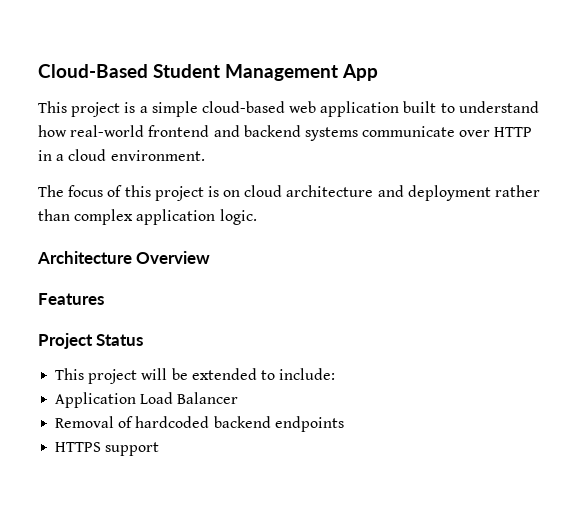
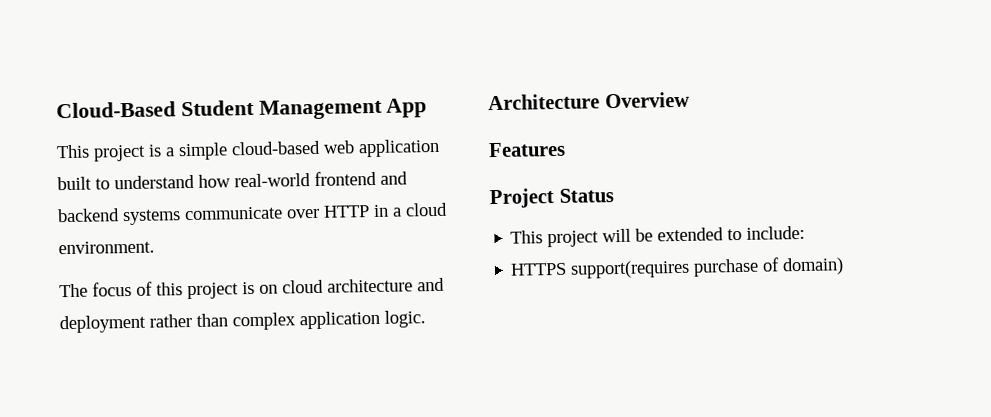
- Application Load Balancer
- Removal of hardcoded backend endpoints
- HTTPS support
+ HTTPS support(requires purchase of domain)

